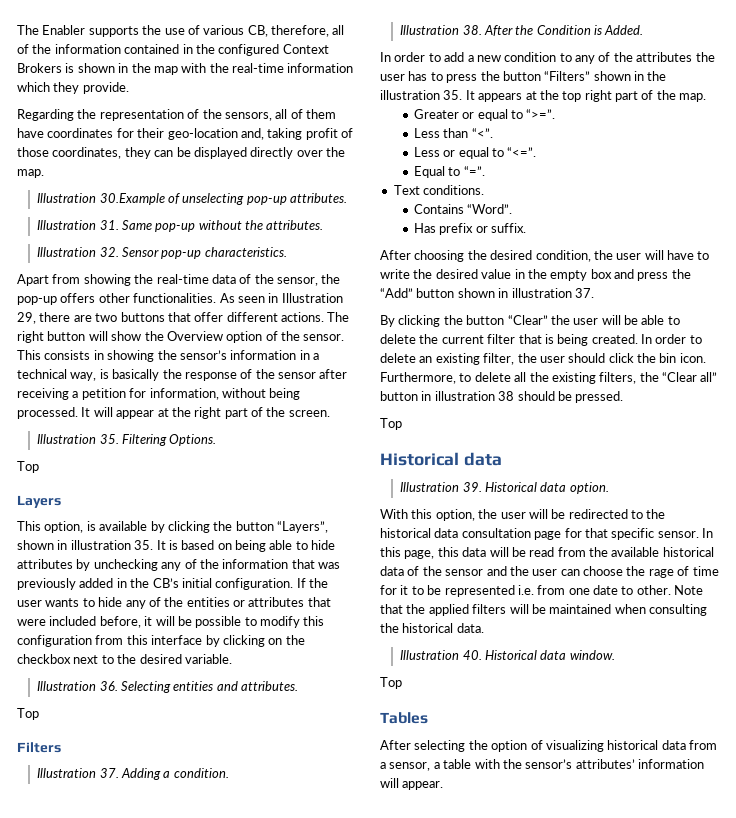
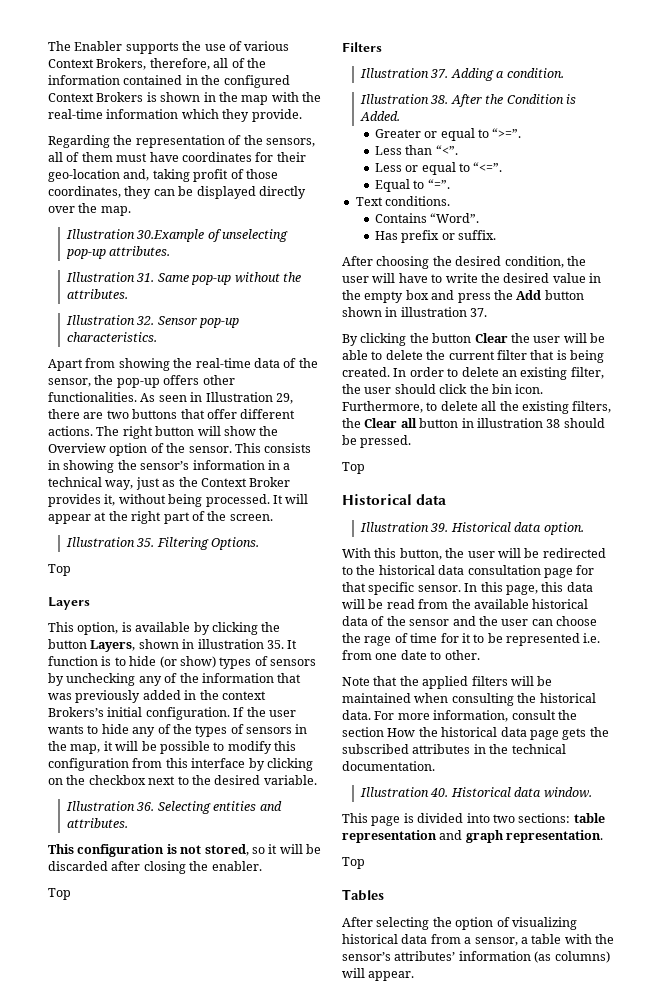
- The Enabler supports the use of various CB, therefore, all of the information contained in the configured Context Brokers is shown in the map with the real-time information which they provide.
+ The Enabler supports the use of various Context Brokers, therefore, all of the information contained in the configured Context Brokers is shown in the map with the real-time information which they provide.
- Regarding the representation of the sensors, all of them have coordinates for their geo-location and, taking profit of those coordinates, they can be displayed directly over the map.
+ Regarding the representation of the sensors, all of them must have coordinates for their geo-location and, taking profit of those coordinates, they can be displayed directly over the map.
- This consists in showing the sensor’s information in a technical way, is basically the response of the sensor after receiving a petition for information, without being processed.
+ This consists in showing the sensor’s information in a technical way, just as the Context Broker provides it, without being processed.
- This option, is available by clicking the button “Layers”, shown in illustration 35. It is based on being able to hide attributes by unchecking any of the information that was previously added in the CB’s initial configuration.
+ This option, is available by clicking the button Layers, shown in illustration 35. It function is to hide (or show) types of sensors by unchecking any of the information that was previously added in the context Brokers’s initial configuration.
- If the user wants to hide any of the entities or attributes that were included before, it will be possible to modify this configuration from this interface by clicking on the checkbox next to the desired variable.
+ If the user wants to hide any of the types of sensors in the map, it will be possible to modify this configuration from this interface by clicking on the checkbox next to the desired variable.
+ This configuration is not stored, so it will be discarded after closing the enabler.
- In order to add a new condition to any of the attributes the user has to press the button “Filters” shown in the illustration 35. It appears at the top right part of the map.
- After choosing the desired condition, the user will have to write the desired value in the empty box and press the “Add” button shown in illustration 37.
+ After choosing the desired condition, the user will have to write the desired value in the empty box and press the Add button shown in illustration 37.
- By clicking the button “Clear” the user will be able to delete the current filter that is being created.
+ By clicking the button Clear the user will be able to delete the current filter that is being created.
- Furthermore, to delete all the existing filters, the “Clear all” button in illustration 38 should be pressed.
+ Furthermore, to delete all the existing filters, the Clear all button in illustration 38 should be pressed.
- With this option, the user will be redirected to the historical data consultation page for that specific sensor.
+ With this button, the user will be redirected to the historical data consultation page for that specific sensor.
- In this page, this data will be read from the available historical data of the sensor and the user can choose the rage of time for it to be represented i.e. from one date to other. Note that the applied filters will be maintained when consulting the historical data.
+ In this page, this data will be read from the available historical data of the sensor and the user can choose the rage of time for it to be represented i.e. from one date to other.
+ Note that the applied filters will be maintained when consulting the historical data. For more information, consult the section How the historical data page gets the subscribed attributes in the technical documentation.
+ This page is divided into two sections: table representation and graph representation.
- After selecting the option of visualizing historical data from a sensor, a table with the sensor’s attributes’ information will appear.
+ After selecting the option of visualizing historical data from a sensor, a table with the sensor’s attributes’ information (as columns) will appear.

